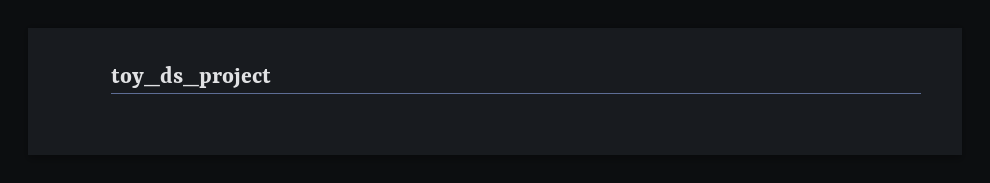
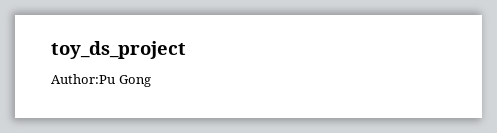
+ Author:Pu Gong

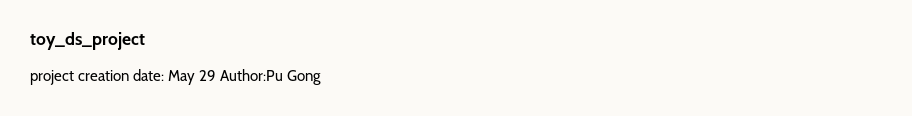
- Author:Pu Gong
+ project creation date: May 29 Author:Pu Gong

